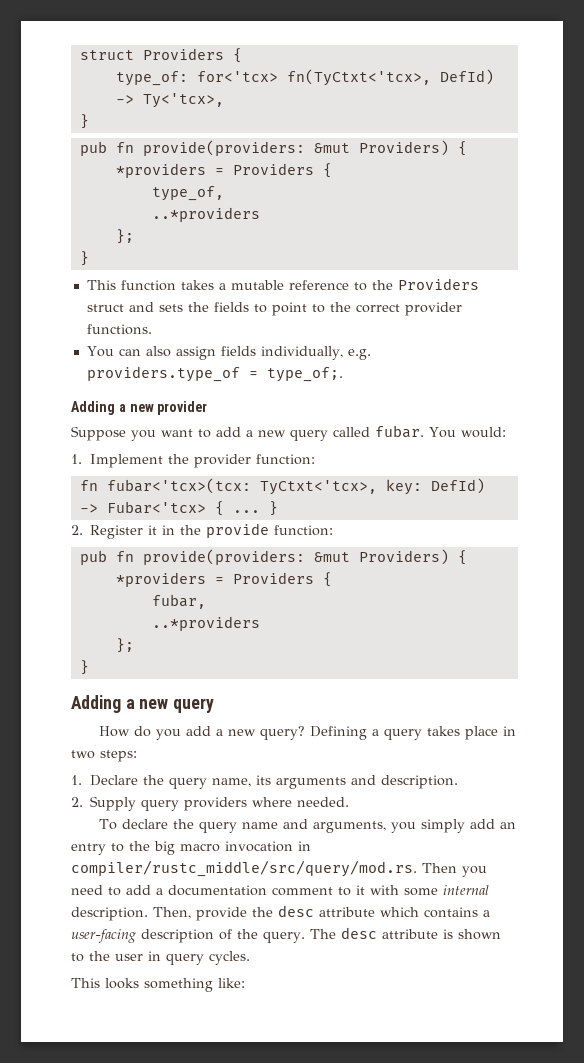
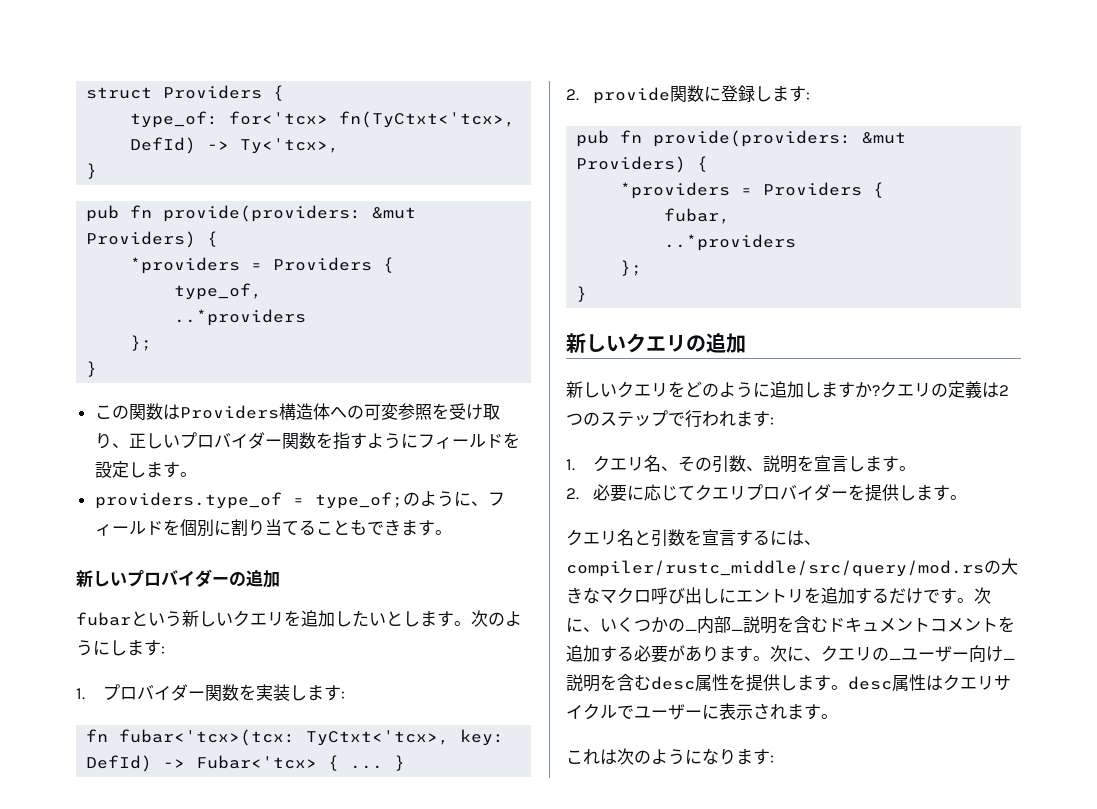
- This function takes a mutable reference to the Providers struct and sets the fields to point to the correct provider functions.
- You can also assign fields individually, e.g. providers.type_of = type_of;.
- Adding a new provider
- Suppose you want to add a new query called fubar. You would:
- 1. Implement the provider function:
+ この関数はProviders構造体への可変参照を受け取り、正しいプロバイダー関数を指すようにフィールドを設定します。
+ providers.type_of = type_of;のように、フィールドを個別に割り当てることもできます。
+ 新しいプロバイダーの追加
+ fubarという新しいクエリを追加したいとします。次のようにします:
+ 1.プロバイダー関数を実装します:
- 2. Register it in the provide function:
+ 2. provide関数に登録します:
- Adding a new query
- How do you add a new query? Defining a query takes place in two steps:
- 1. Declare the query name, its arguments and description.
- 2. Supply query providers where needed.
- To declare the query name and arguments, you simply add an entry to the big macro invocation in compiler/rustc_middle/src/query/mod.rs. Then you need to add a documentation comment to it with some internal description. Then, provide the desc attribute which contains a user-facing description of the query. The desc attribute is shown to the user in query cycles.
- This looks something like:
+ 新しいクエリの追加
+ 新しいクエリをどのように追加しますか?クエリの定義は2つのステップで行われます:
+ 1.クエリ名、その引数、説明を宣言します。
+ 2.必要に応じてクエリプロバイダーを提供します。
+ クエリ名と引数を宣言するには、compiler/rustc_middle/src/query/mod.rsの大きなマクロ呼び出しにエントリを追加するだけです。次に、いくつかの_内部_説明を含むドキュメントコメントを追加する必要があります。次に、クエリの_ユーザー向け_説明を含むdesc属性を提供します。desc属性はクエリサイクルでユーザーに表示されます。
+ これは次のようになります:

